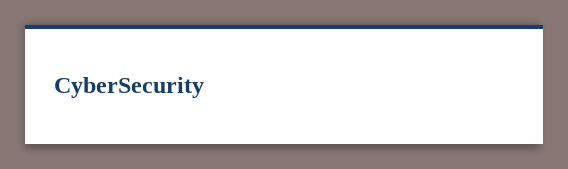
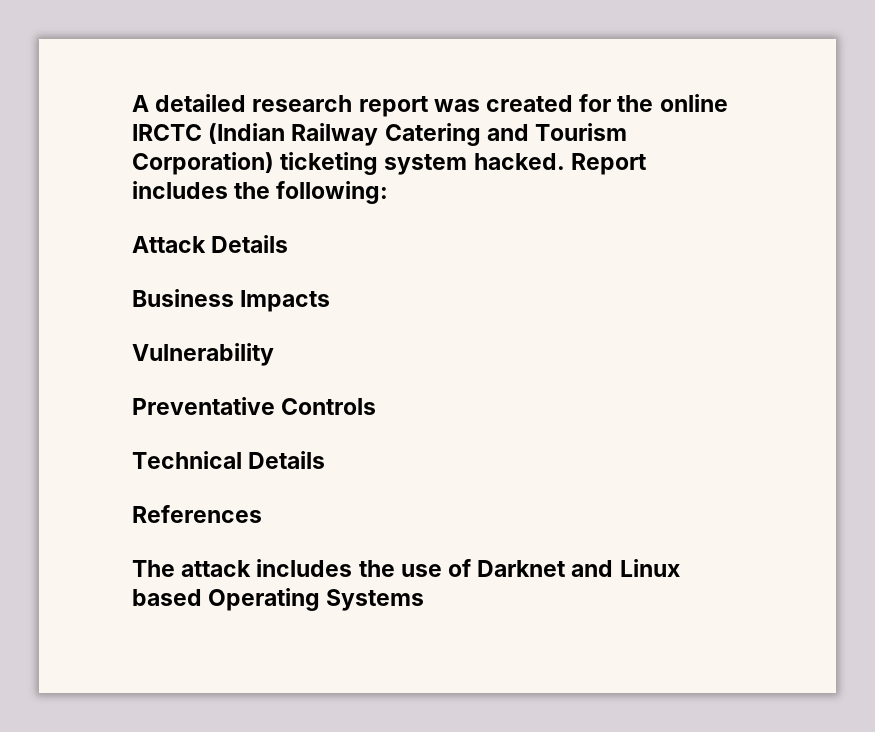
- CyberSecurity
+ A detailed research report was created for the online IRCTC (Indian Railway Catering and Tourism Corporation) ticketing system hacked. Report includes the following:
+ Attack Details
+ Business Impacts
+ Vulnerability
+ Preventative Controls
+ Technical Details
+ References
+ The attack includes the use of Darknet and Linux based Operating Systems

